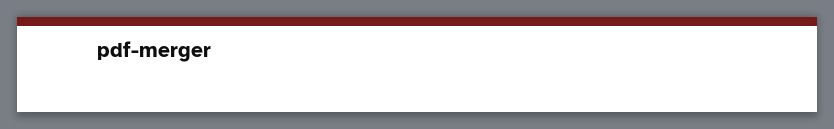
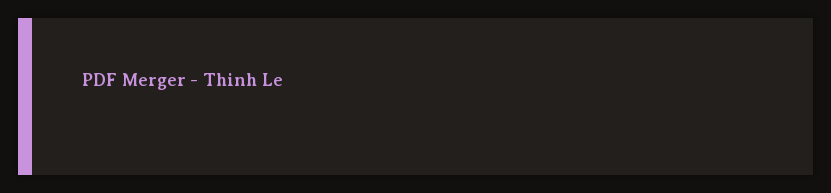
- pdf-merger
+ PDF Merger - Thinh Le

